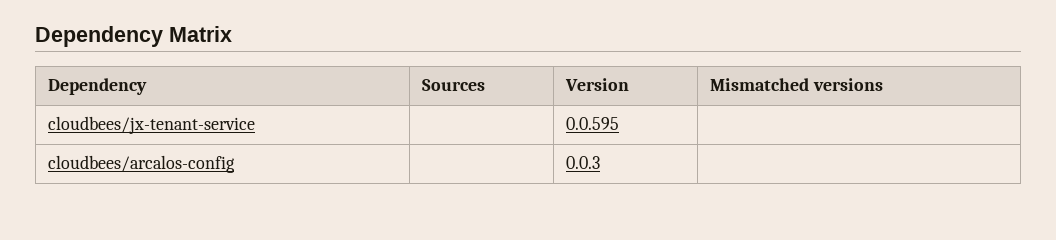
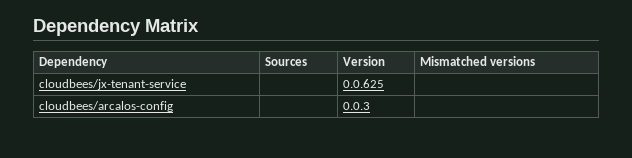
- cloudbees/jx-tenant-service | | 0.0.595 |
+ cloudbees/jx-tenant-service | | 0.0.625 |

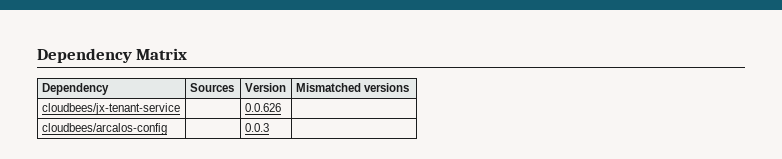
- cloudbees/jx-tenant-service | | 0.0.625 |
+ cloudbees/jx-tenant-service | | 0.0.626 |

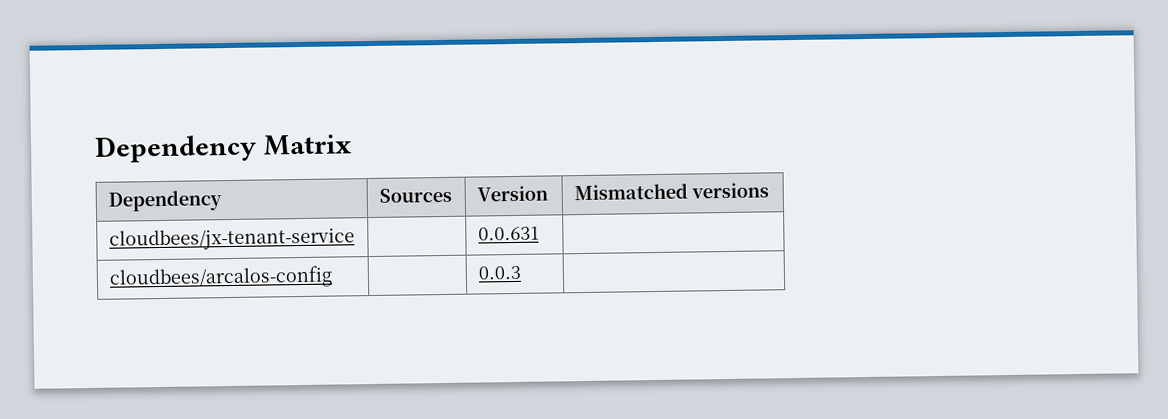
- cloudbees/jx-tenant-service | | 0.0.626 |
+ cloudbees/jx-tenant-service | | 0.0.631 |

